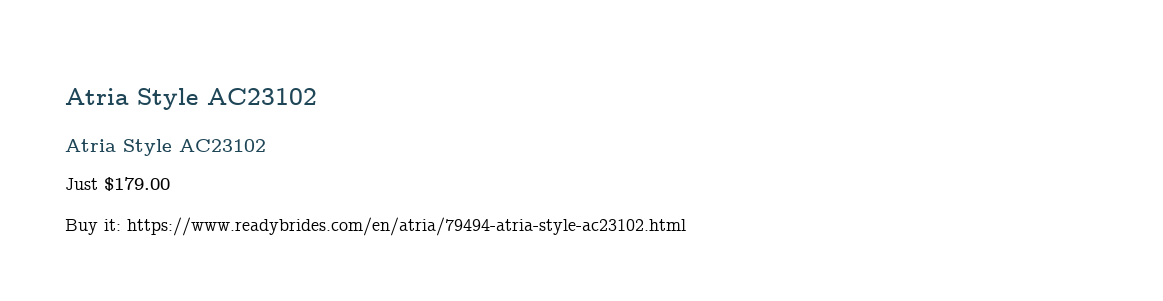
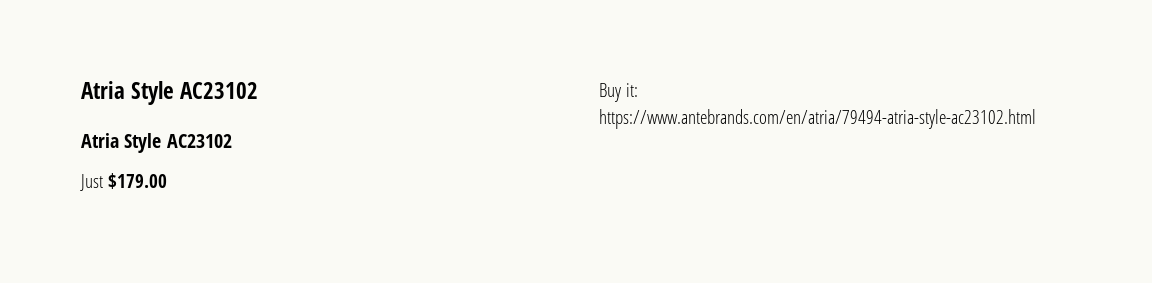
- Buy it: https://www.readybrides.com/en/atria/79494-atria-style-ac23102.html
+ Buy it: https://www.antebrands.com/en/atria/79494-atria-style-ac23102.html

